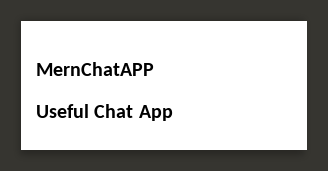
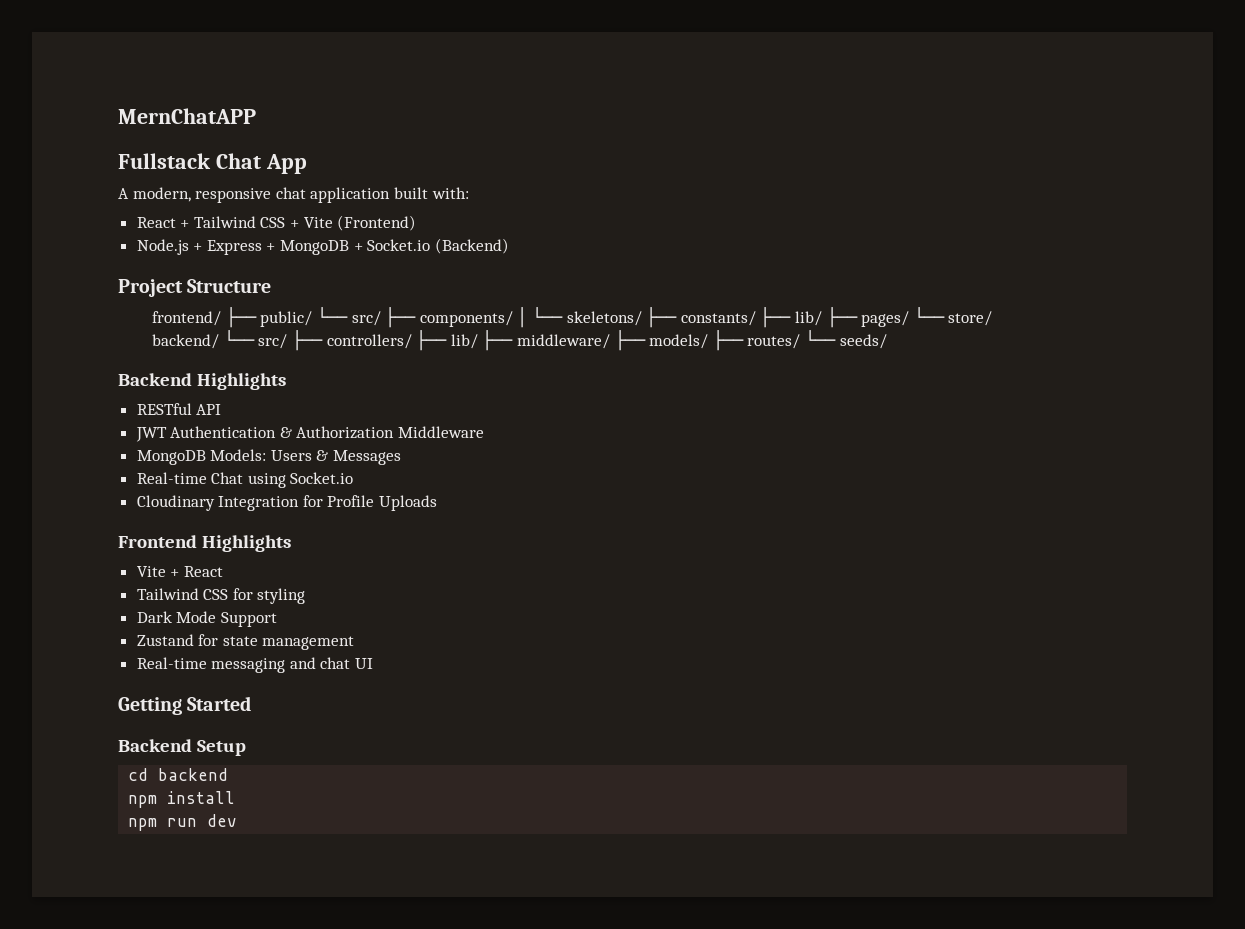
- Useful Chat App
+ Fullstack Chat App
+ A modern, responsive chat application built with:
+ React + Tailwind CSS + Vite (Frontend)
+ Node.js + Express + MongoDB + Socket.io (Backend)
+ Project Structure
+ frontend/ ├── public/ └── src/ ├── components/ │ └── skeletons/ ├── constants/ ├── lib/ ├── pages/ └── store/
+ backend/ └── src/ ├── controllers/ ├── lib/ ├── middleware/ ├── models/ ├── routes/ └── seeds/
+ Backend Highlights
+ RESTful API
+ JWT Authentication & Authorization Middleware
+ MongoDB Models: Users & Messages
+ Real-time Chat using Socket.io
+ Cloudinary Integration for Profile Uploads
+ Frontend Highlights
+ Vite + React
+ Tailwind CSS for styling
+ Dark Mode Support
+ Zustand for state management
+ Real-time messaging and chat UI
+ Getting Started
+ Backend Setup
+ cd backend
+ npm install
+ npm run dev

